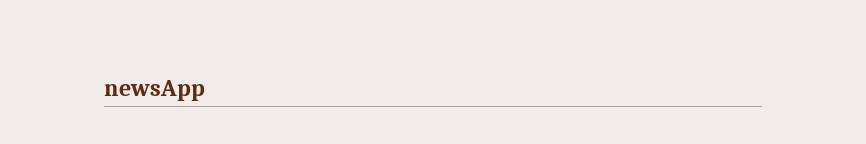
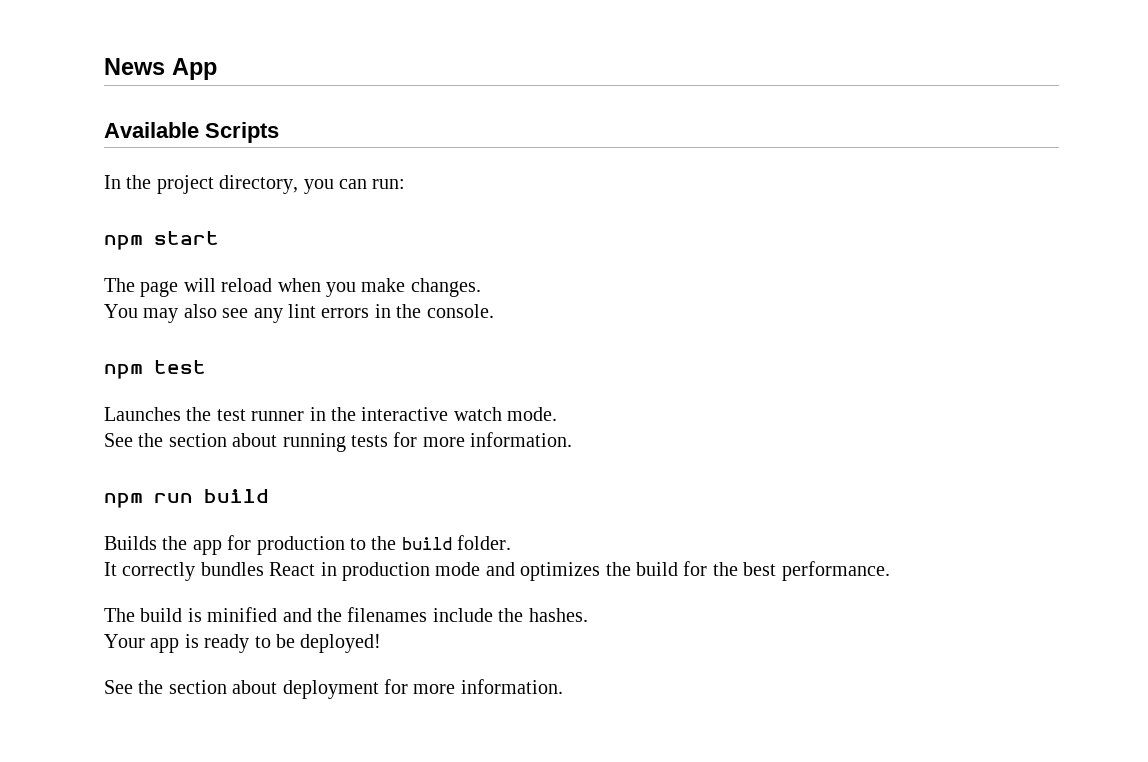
- newsApp
+ News App
+ Available Scripts
+ In the project directory, you can run:
+ npm start
+ The page will reload when you make changes.
+ You may also see any lint errors in the console.
+ npm test
+ Launches the test runner in the interactive watch mode.
+ See the section about running tests for more information.
+ npm run build
+ Builds the app for production to the build folder.
+ It correctly bundles React in production mode and optimizes the build for the best performance.
+ The build is minified and the filenames include the hashes.
+ Your app is ready to be deployed!
+ See the section about deployment for more information.

